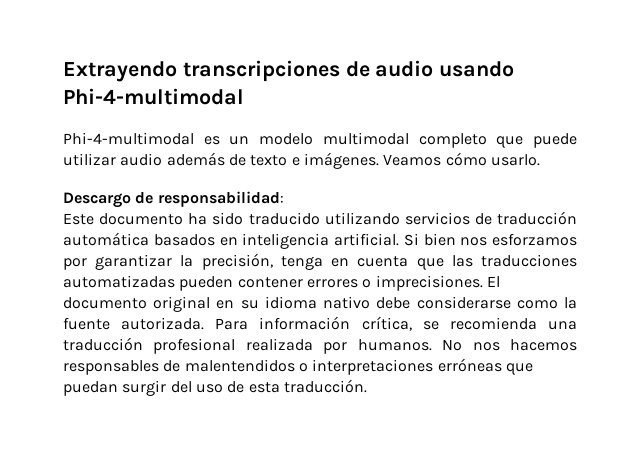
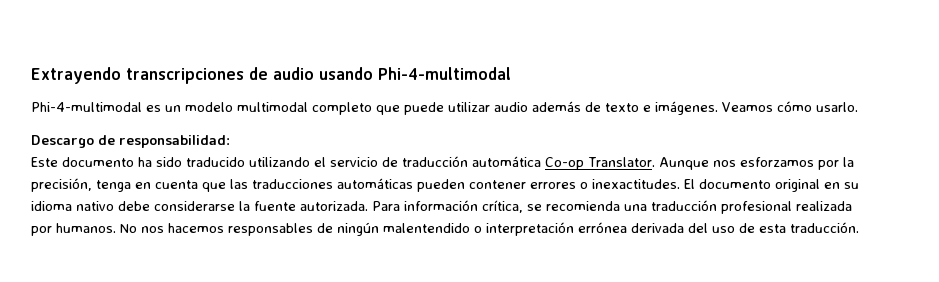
- Este documento ha sido traducido utilizando servicios de traducción automática basados en inteligencia artificial. Si bien nos esforzamos por garantizar la precisión, tenga en cuenta que las traducciones automatizadas pueden contener errores o imprecisiones.
+ Este documento ha sido traducido utilizando el servicio de traducción automática Co-op Translator. Aunque nos esforzamos por la precisión, tenga en cuenta que las traducciones automáticas pueden contener errores o inexactitudes.
- El documento original en su idioma nativo debe considerarse como la fuente autorizada.
+ El documento original en su idioma nativo debe considerarse la fuente autorizada.
- No nos hacemos responsables de malentendidos o interpretaciones erróneas que puedan surgir del uso de esta traducción.
+ No nos hacemos responsables de ningún malentendido o interpretación errónea derivada del uso de esta traducción.

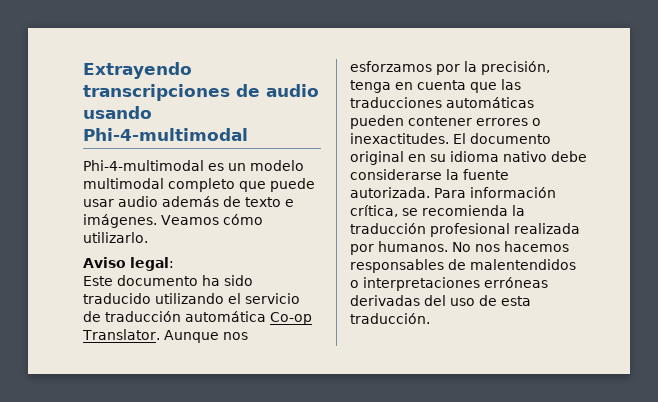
- Phi-4-multimodal es un modelo multimodal completo que puede utilizar audio además de texto e imágenes.
+ Phi-4-multimodal es un modelo multimodal completo que puede usar audio además de texto e imágenes.
- Veamos cómo usarlo.
- Descargo de responsabilidad:
+ Veamos cómo utilizarlo.
+ Aviso legal:
- Para información crítica, se recomienda una traducción profesional realizada por humanos.
+ Para información crítica, se recomienda la traducción profesional realizada por humanos.
- No nos hacemos responsables de ningún malentendido o interpretación errónea derivada del uso de esta traducción.
+ No nos hacemos responsables de malentendidos o interpretaciones erróneas derivadas del uso de esta traducción.

